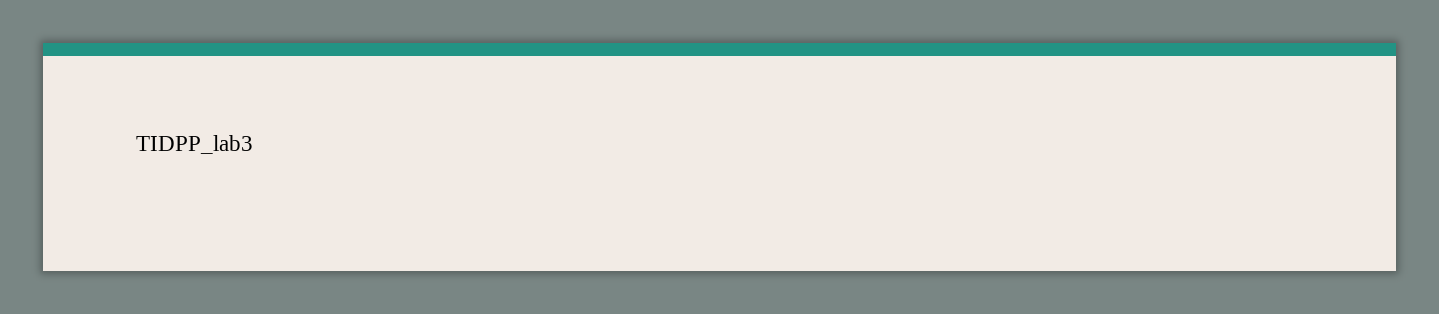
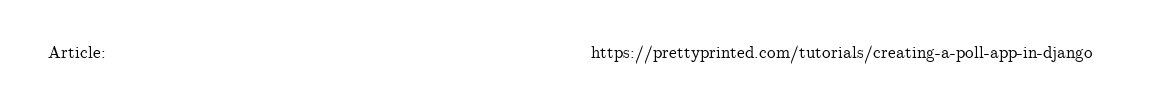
- TIDPP_lab3
+ Article: https://prettyprinted.com/tutorials/creating-a-poll-app-in-django

